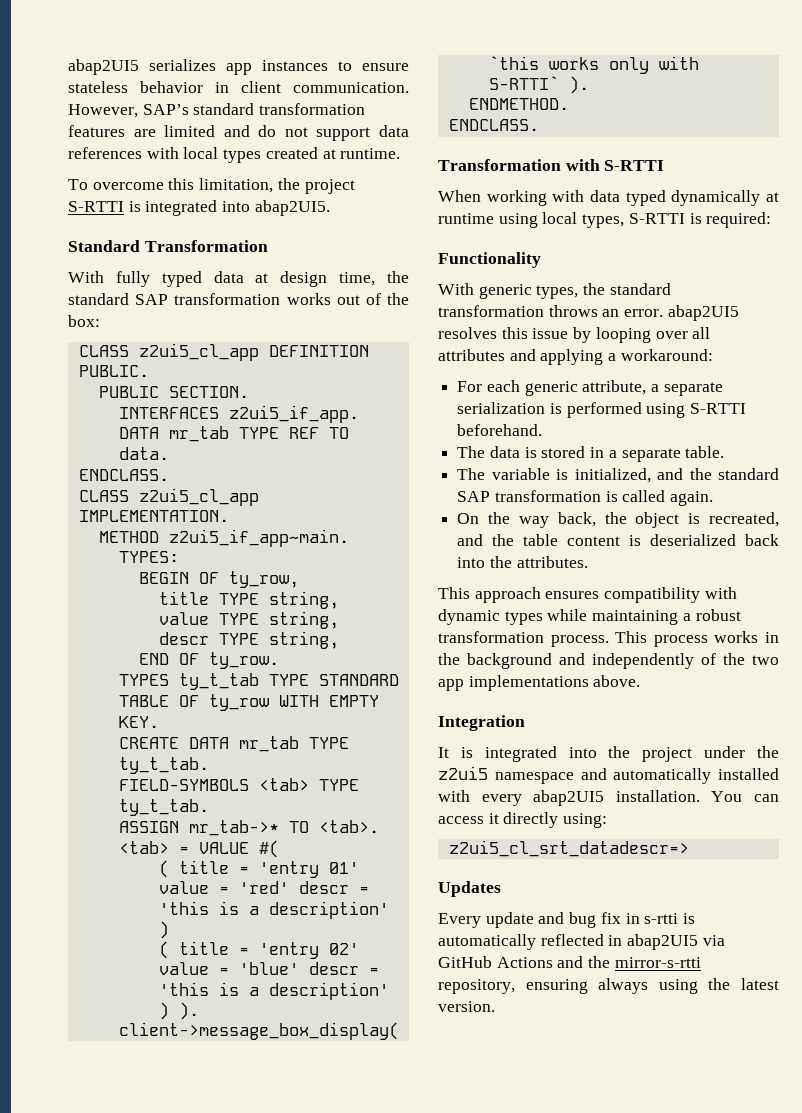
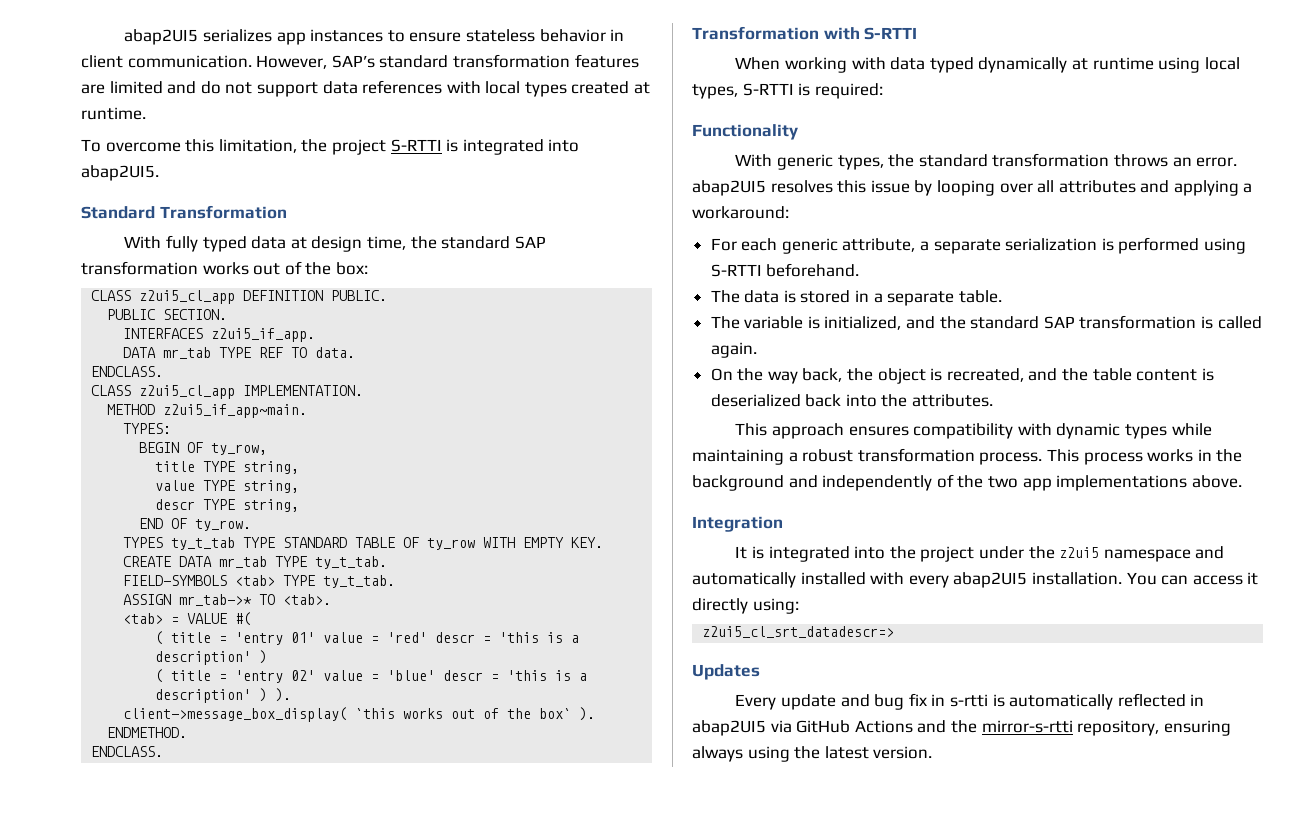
- client->message_box_display( `this works only with S-RTTI` ).
+ client->message_box_display( `this works out of the box` ).

